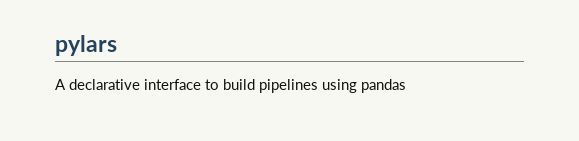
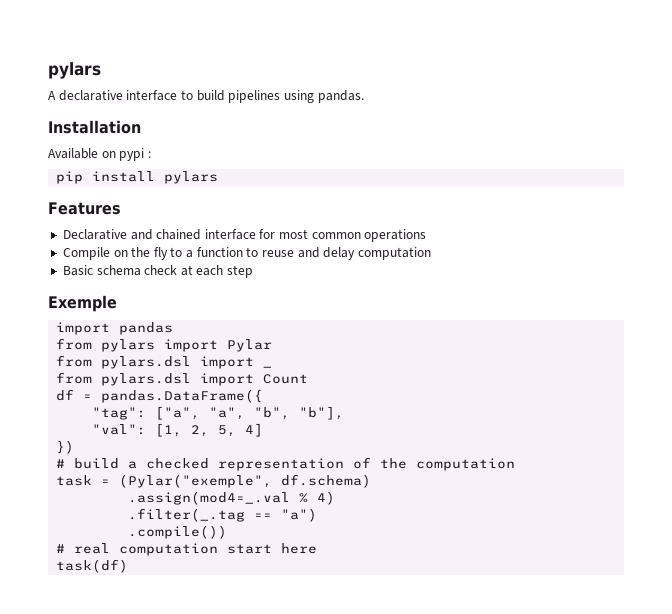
- A declarative interface to build pipelines using pandas
+ A declarative interface to build pipelines using pandas.
+ Installation
+ Available on pypi :
+ pip install pylars
+ Features
+ Declarative and chained interface for most common operations
+ Compile on the fly to a function to reuse and delay computation
+ Basic schema check at each step
+ Exemple
+ import pandas
+ from pylars import Pylar
+ from pylars.dsl import _
+ from pylars.dsl import Count
+ df = pandas.DataFrame({
+ "tag": ["a", "a", "b", "b"],
+ "val": [1, 2, 5, 4]
+ })
+ # build a checked representation of the computation
+ task = (Pylar("exemple", df.schema)
+ .assign(mod4=_.val % 4)
+ .filter(_.tag == "a")
+ .compile())
+ # real computation start here
+ task(df)

